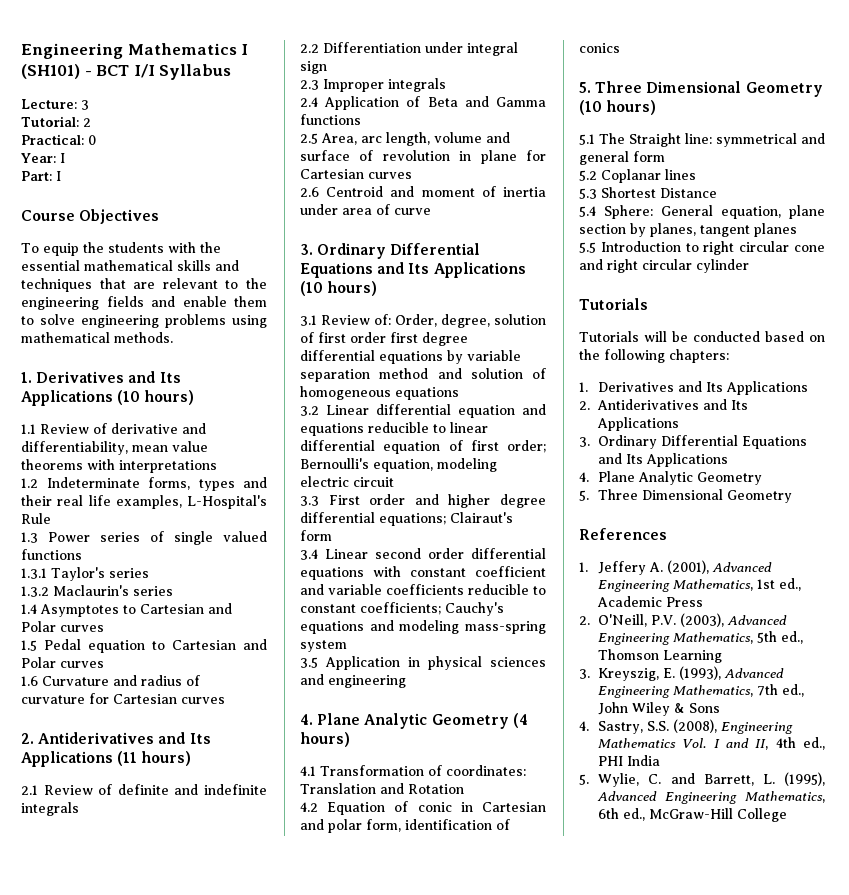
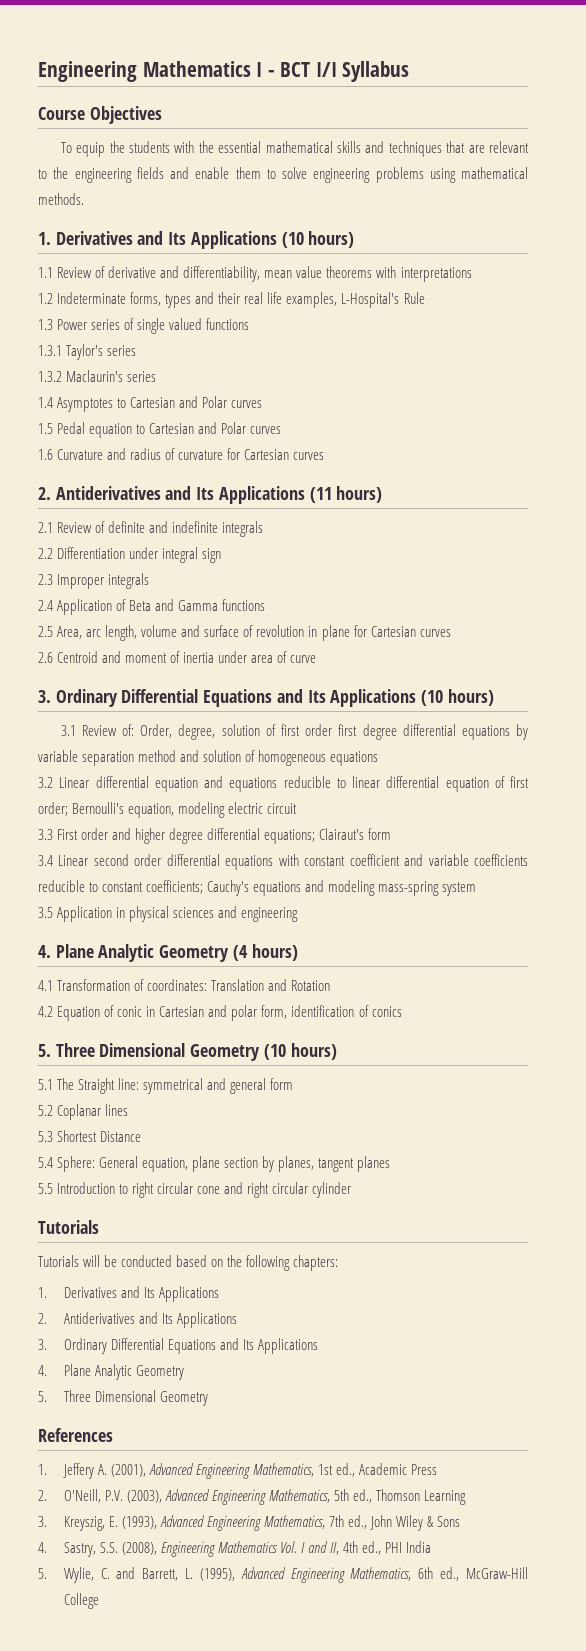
- Engineering Mathematics I (SH101) - BCT I/I Syllabus
+ Engineering Mathematics I - BCT I/I Syllabus
- Lecture: 3
- Tutorial: 2
- Practical: 0
- Year: I
- Part: I

